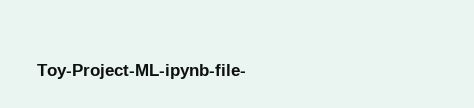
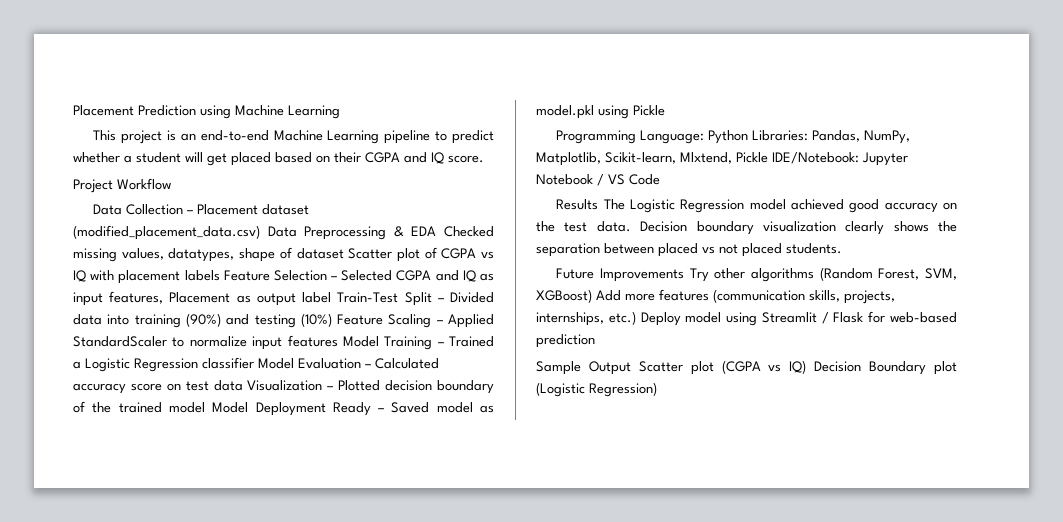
- Toy-Project-ML-ipynb-file-
+ Placement Prediction using Machine Learning
+ This project is an end-to-end Machine Learning pipeline to predict whether a student will get placed based on their CGPA and IQ score.
+ Project Workflow
+ Data Collection – Placement dataset (modified_placement_data.csv) Data Preprocessing & EDA Checked missing values, datatypes, shape of dataset Scatter plot of CGPA vs IQ with placement labels Feature Selection – Selected CGPA and IQ as input features, Placement as output label Train-Test Split – Divided data into training (90%) and testing (10%) Feature Scaling – Applied StandardScaler to normalize input features Model Training – Trained a Logistic Regression classifier Model Evaluation – Calculated accuracy score on test data Visualization – Plotted decision boundary of the trained model Model Deployment Ready – Saved model as model.pkl using Pickle
+ Programming Language: Python Libraries: Pandas, NumPy, Matplotlib, Scikit-learn, Mlxtend, Pickle IDE/Notebook: Jupyter Notebook / VS Code
+ Results The Logistic Regression model achieved good accuracy on the test data. Decision boundary visualization clearly shows the separation between placed vs not placed students.
+ Future Improvements Try other algorithms (Random Forest, SVM, XGBoost) Add more features (communication skills, projects, internships, etc.) Deploy model using Streamlit / Flask for web-based prediction
+ Sample Output Scatter plot (CGPA vs IQ) Decision Boundary plot (Logistic Regression)

